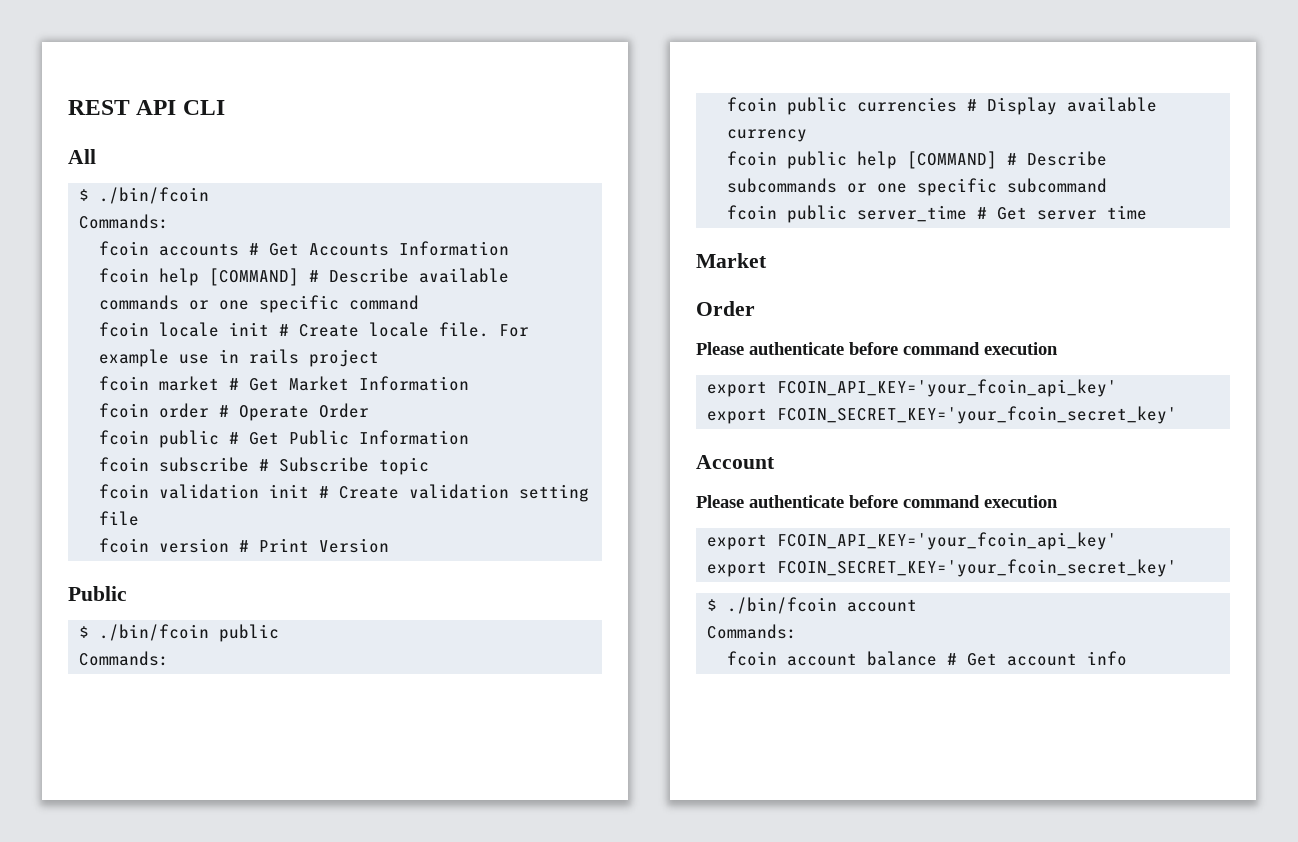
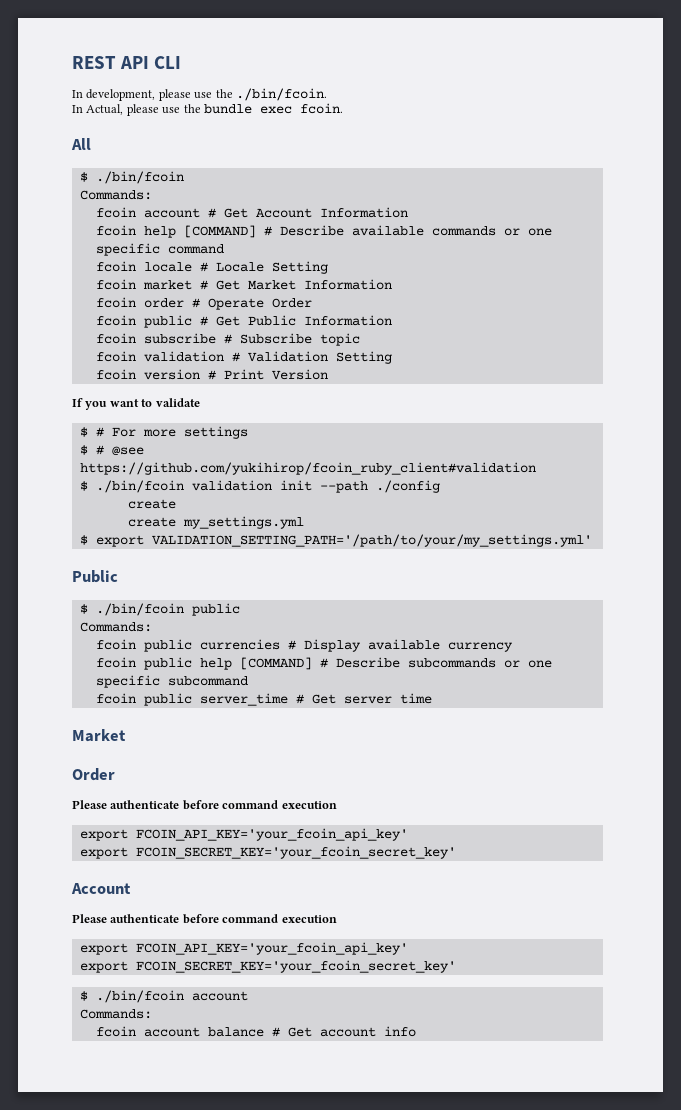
+ In development, please use the ./bin/fcoin.
+ In Actual, please use the bundle exec fcoin.
- fcoin accounts # Get Accounts Information
+ fcoin account # Get Account Information
- fcoin locale init # Create locale file. For example use in rails project
+ fcoin locale # Locale Setting
- fcoin validation init # Create validation setting file
+ fcoin validation # Validation Setting
+ If you want to validate
+ $ # For more settings
+ $ # @see https://github.com/yukihirop/fcoin_ruby_client#validation
+ $ ./bin/fcoin validation init --path ./config
+ create
+ create my_settings.yml
+ $ export VALIDATION_SETTING_PATH='/path/to/your/my_settings.yml'

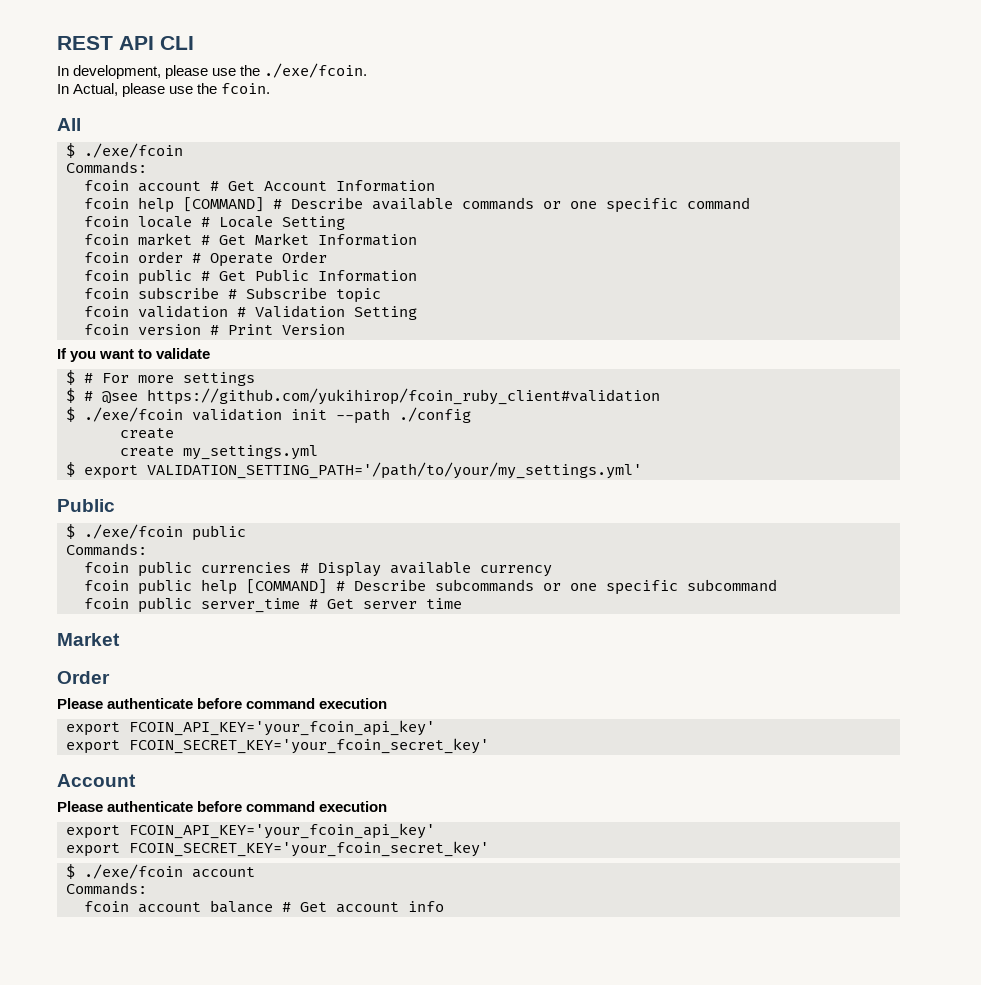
- In development, please use the ./bin/fcoin.
+ In development, please use the ./exe/fcoin.
- In Actual, please use the bundle exec fcoin.
+ In Actual, please use the fcoin.
  All
- $ ./bin/fcoin
+ $ ./exe/fcoin
- $ ./bin/fcoin validation init --path ./config
+ $ ./exe/fcoin validation init --path ./config
- $ ./bin/fcoin public
+ $ ./exe/fcoin public
- $ ./bin/fcoin account
+ $ ./exe/fcoin account

